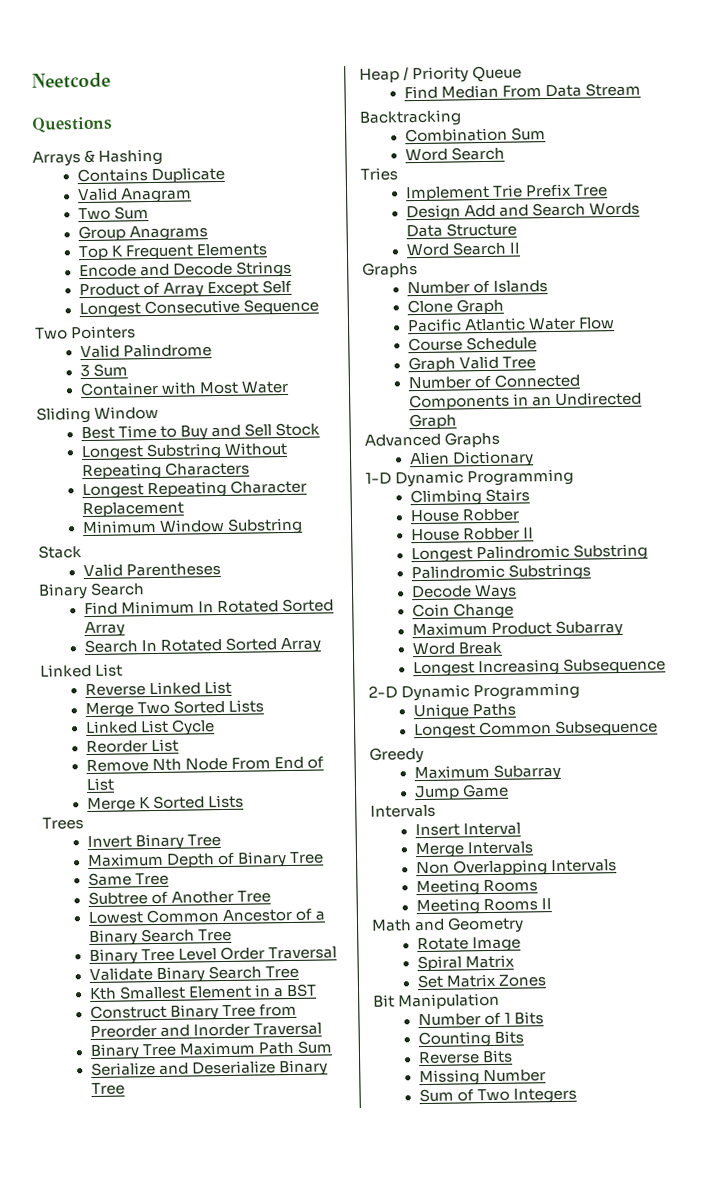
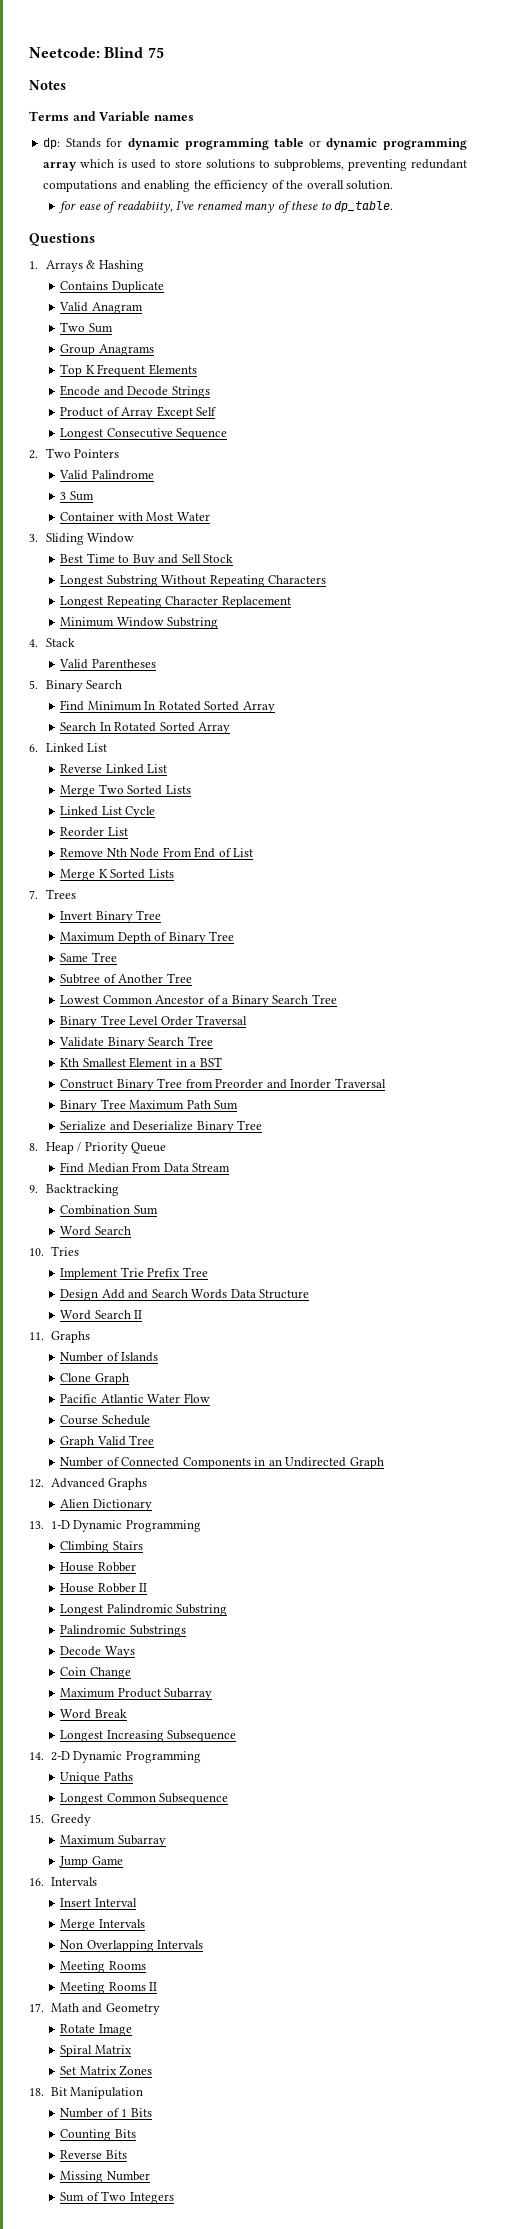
- Neetcode
+ Neetcode: Blind 75
+ Notes
+ Terms and Variable names
+ dp: Stands for dynamic programming table or dynamic programming array which is used to store solutions to subproblems, preventing redundant computations and enabling the efficiency of the overall solution.
+ for ease of readabiity, I've renamed many of these to dp_table.
- Arrays & Hashing
+ 1. Arrays & Hashing
- Two Pointers
+ 2. Two Pointers
- Sliding Window
+ 3. Sliding Window
- Stack
+ 4. Stack
  Valid Parentheses
- Binary Search
+ 5. Binary Search
  Search In Rotated Sorted Array
- Linked List
+ 6. Linked List
- Trees
+ 7. Trees
- Heap / Priority Queue
+ 8. Heap / Priority Queue
- Backtracking
+ 9. Backtracking
- Tries
+ 10. Tries
  Word Search II
- Graphs
+ 11. Graphs
- Advanced Graphs
+ 12. Advanced Graphs
- 1-D Dynamic Programming
+ 13. 1-D Dynamic Programming
- 2-D Dynamic Programming
+ 14. 2-D Dynamic Programming
- Greedy
+ 15. Greedy
  Jump Game
- Intervals
+ 16. Intervals
- Math and Geometry
+ 17. Math and Geometry
- Bit Manipulation
+ 18. Bit Manipulation

